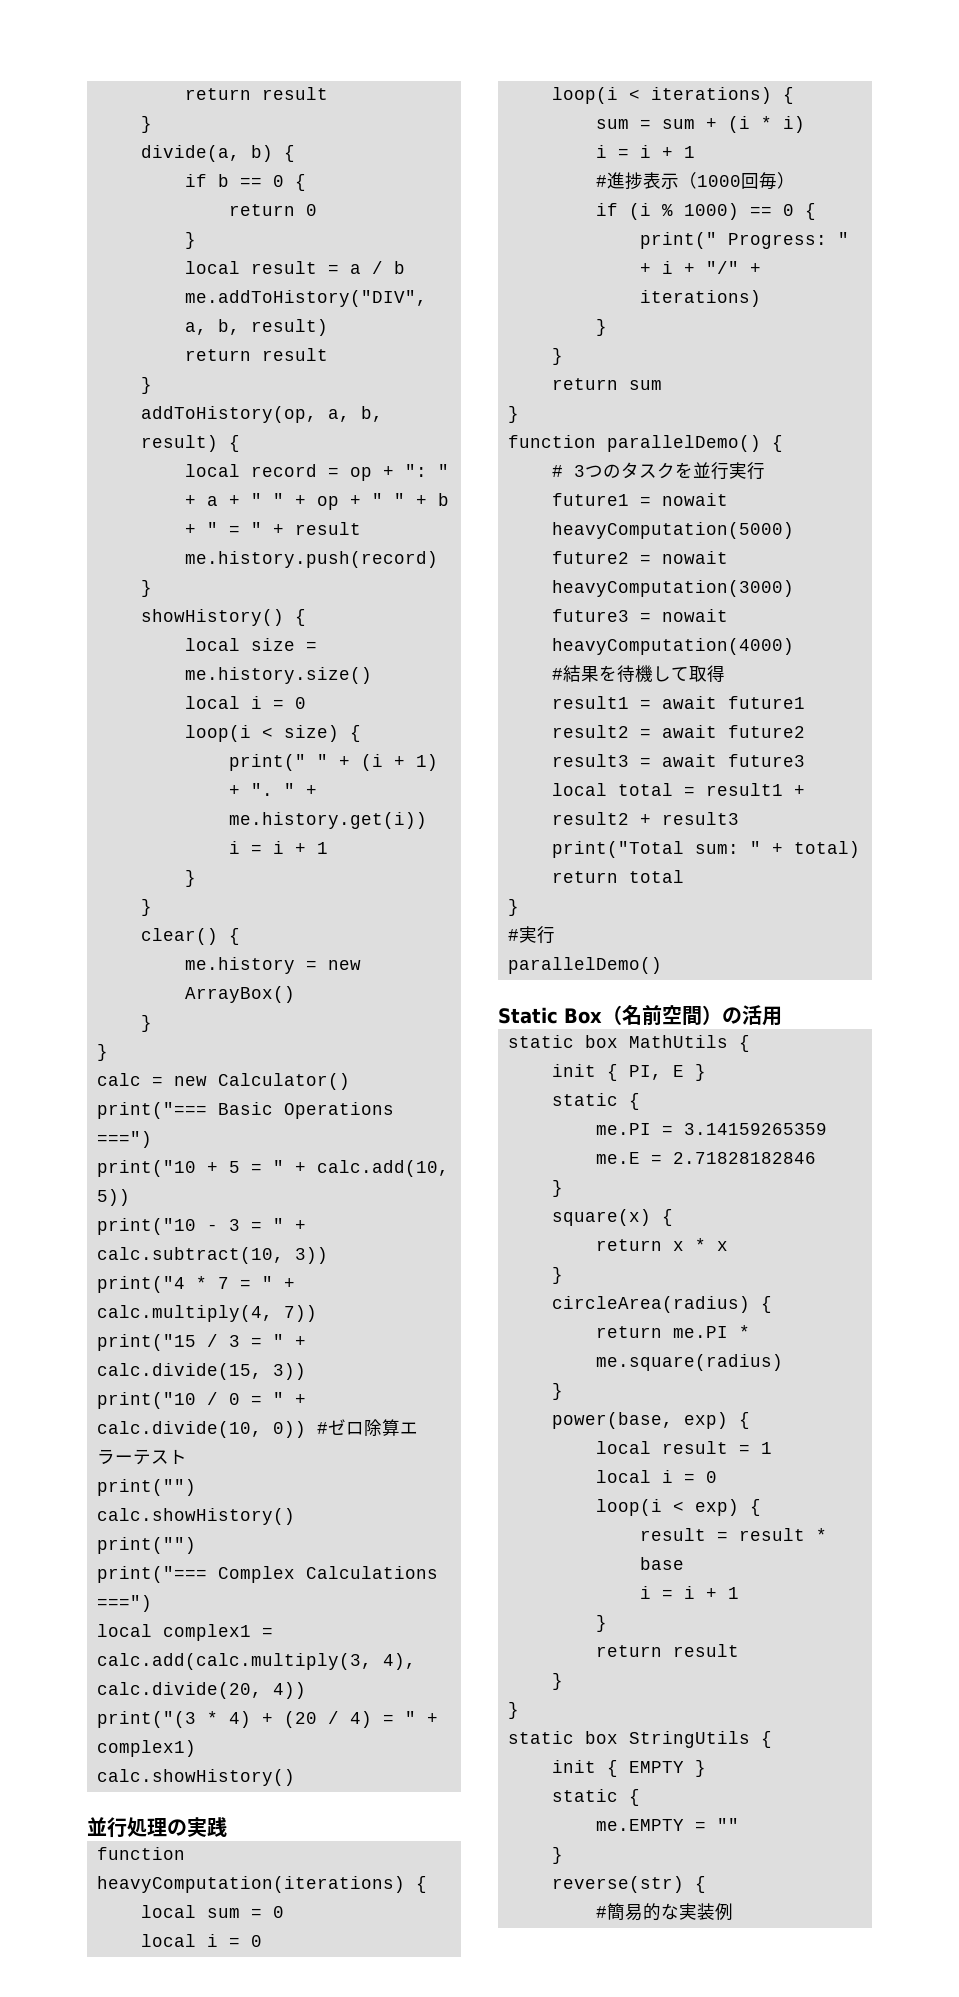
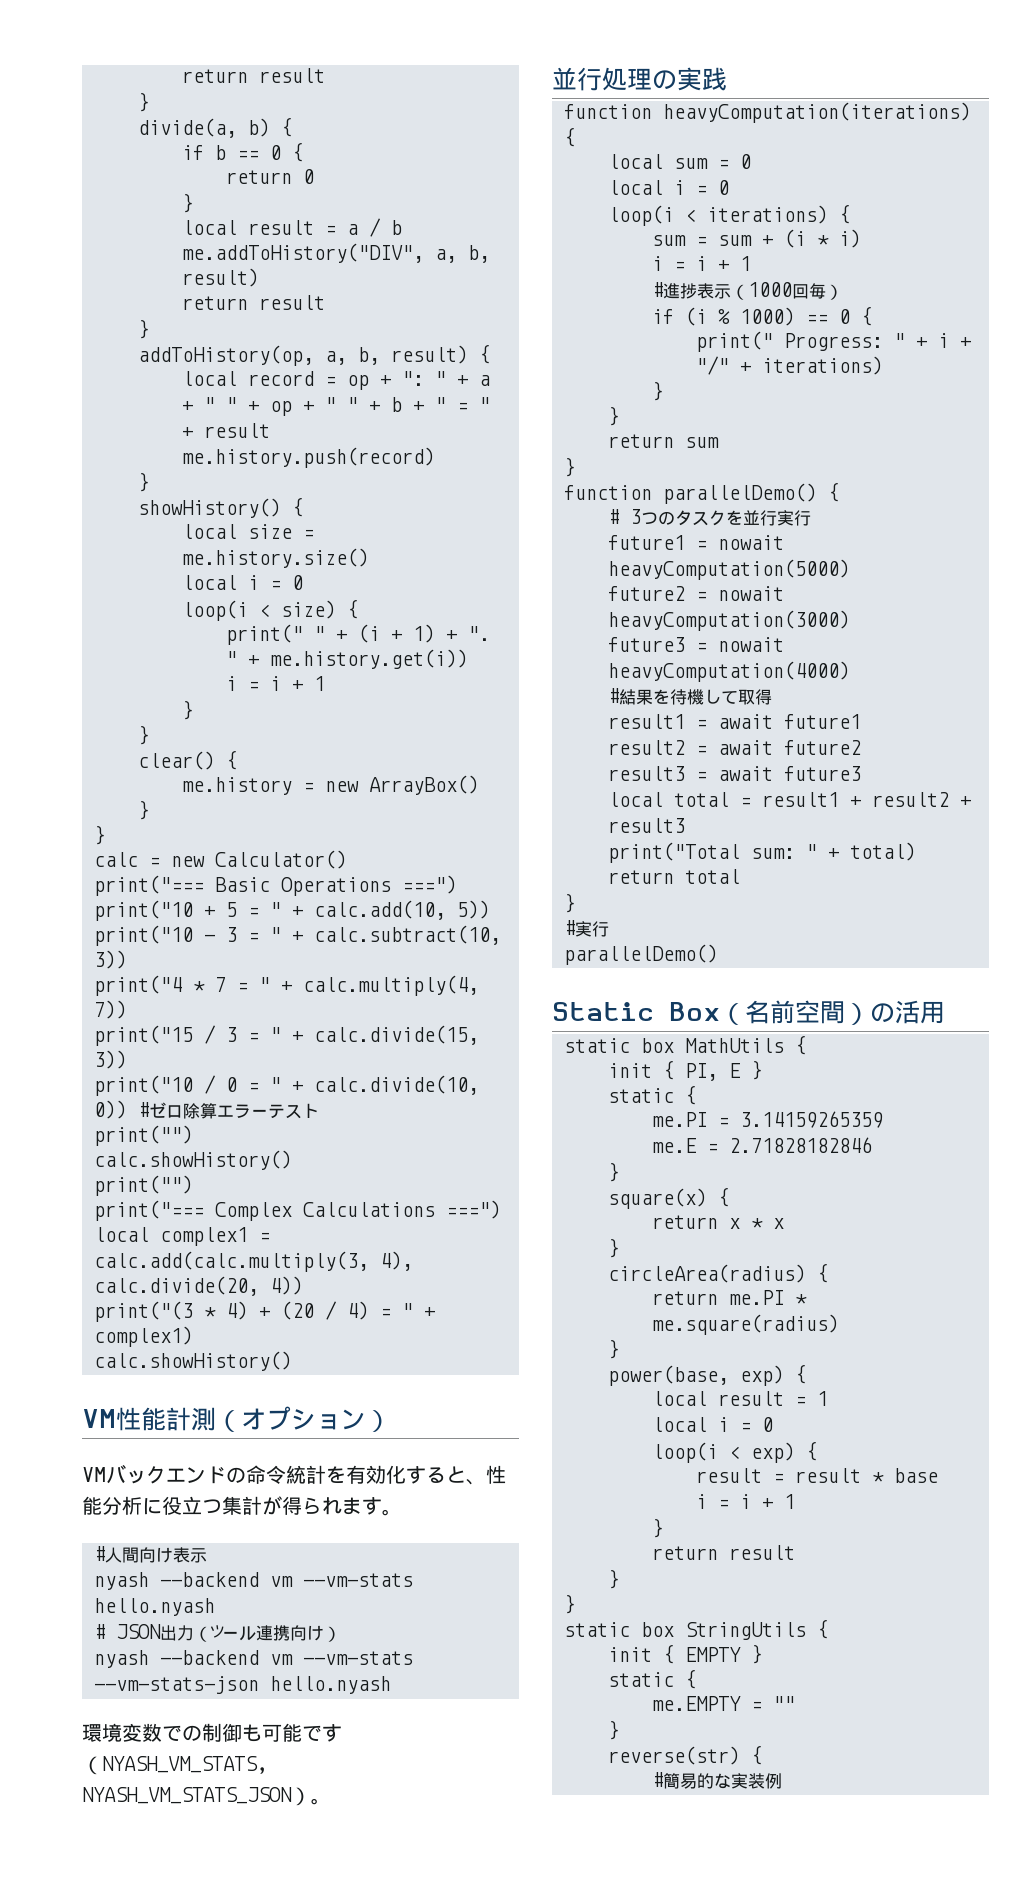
+ VM性能計測（オプション）
+ VMバックエンドの命令統計を有効化すると、性能分析に役立つ集計が得られます。
+ #人間向け表示
+ nyash --backend vm --vm-stats hello.nyash
+ # JSON出力（ツール連携向け）
+ nyash --backend vm --vm-stats --vm-stats-json hello.nyash
+ 環境変数での制御も可能です（NYASH_VM_STATS, NYASH_VM_STATS_JSON）。

